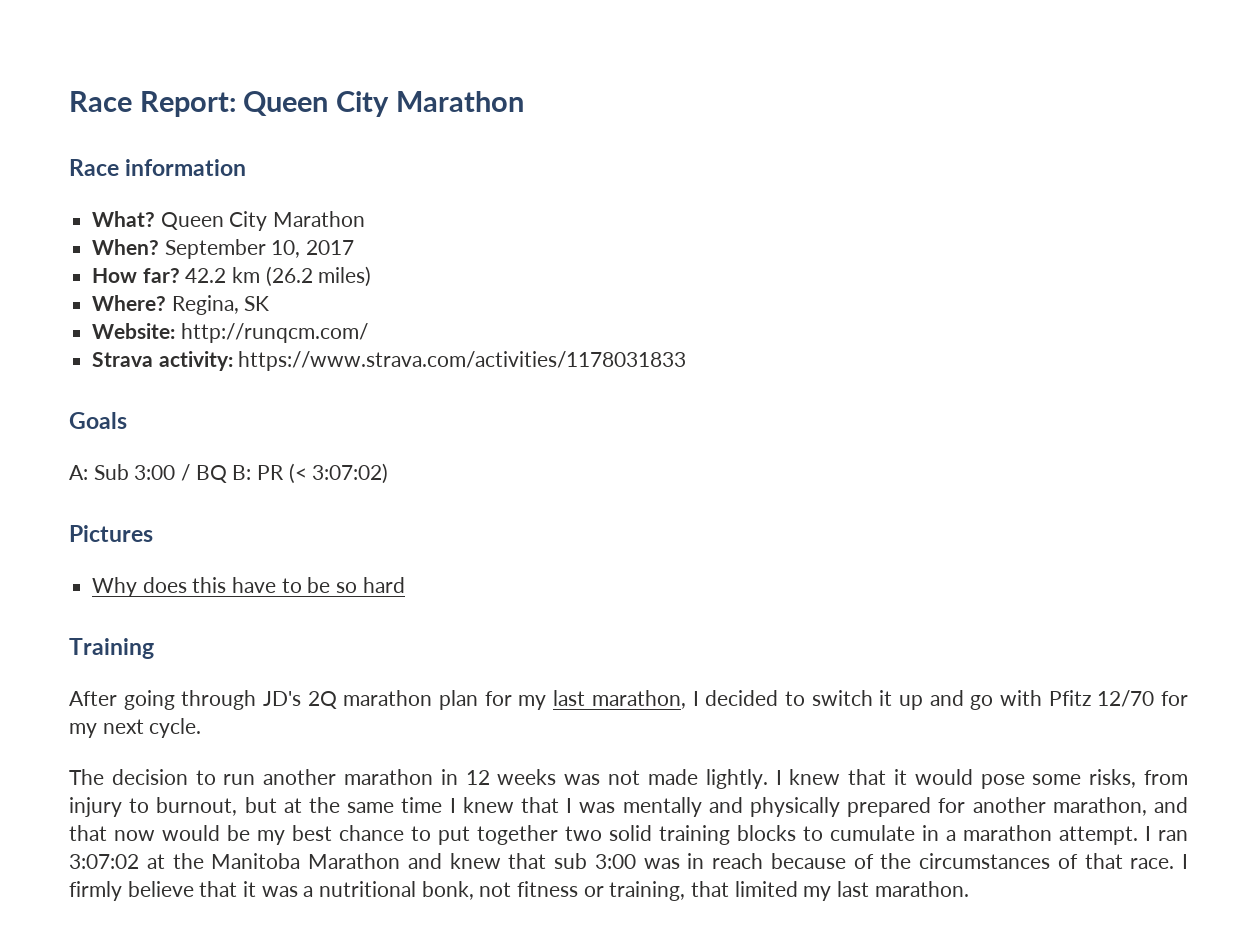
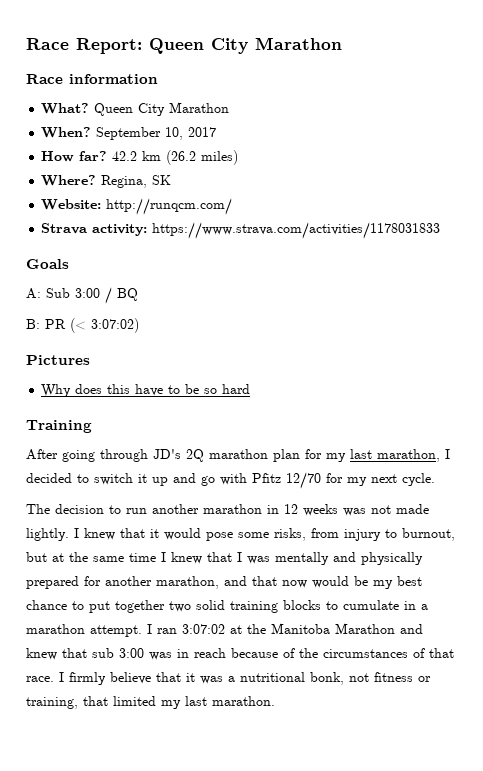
- A: Sub 3:00 / BQ B: PR (< 3:07:02)
+ A: Sub 3:00 / BQ
+ B: PR (< 3:07:02)

